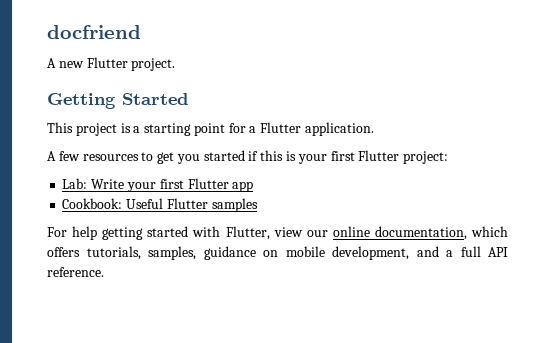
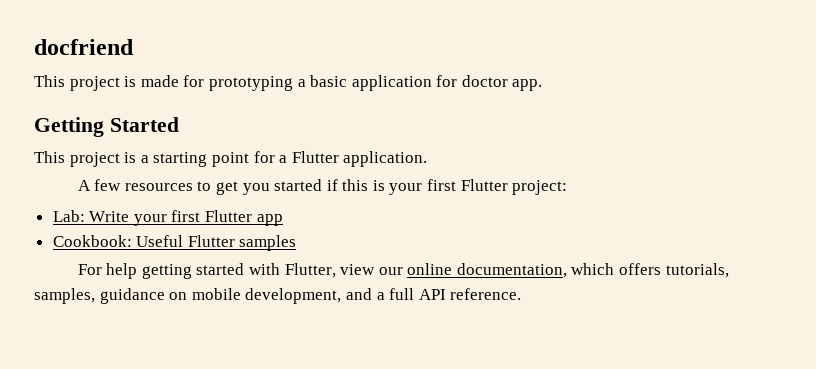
- A new Flutter project.
+ This project is made for prototyping a basic application for doctor app.

